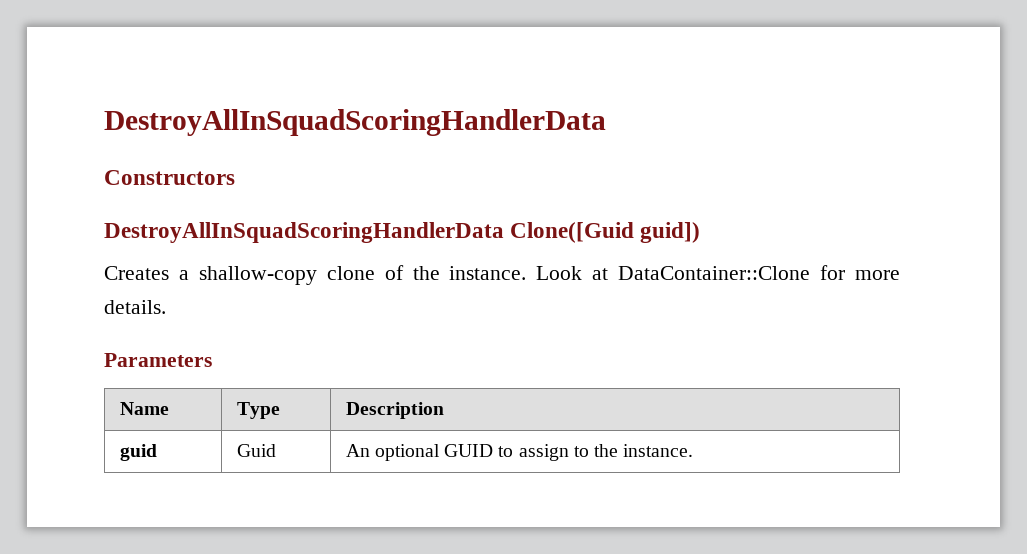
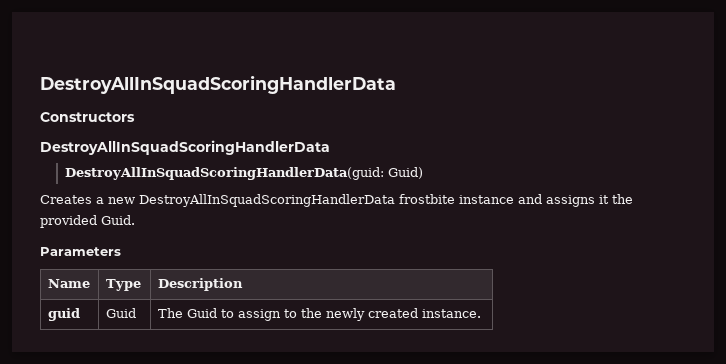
  Constructors
- DestroyAllInSquadScoringHandlerData Clone([Guid guid])
+ DestroyAllInSquadScoringHandlerData
+ DestroyAllInSquadScoringHandlerData(guid: Guid)
- Creates a shallow-copy clone of the instance. Look at DataContainer::Clone for more details.
+ Creates a new DestroyAllInSquadScoringHandlerData frostbite instance and assigns it the provided Guid.
- guid | Guid | An optional GUID to assign to the instance.
+ guid | Guid | The Guid to assign to the newly created instance.

